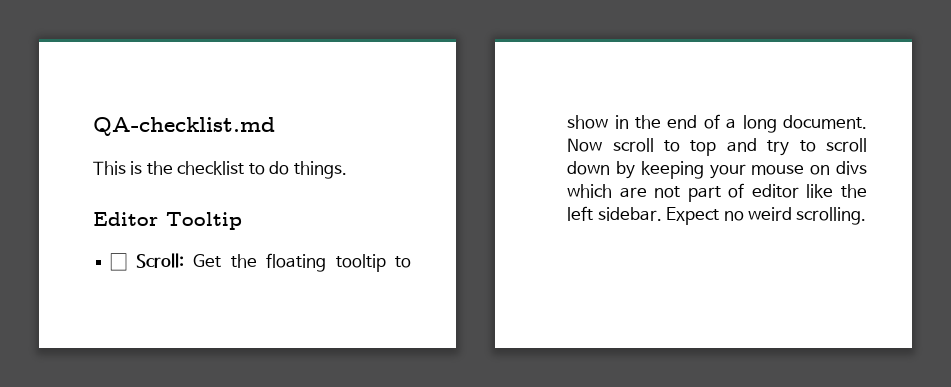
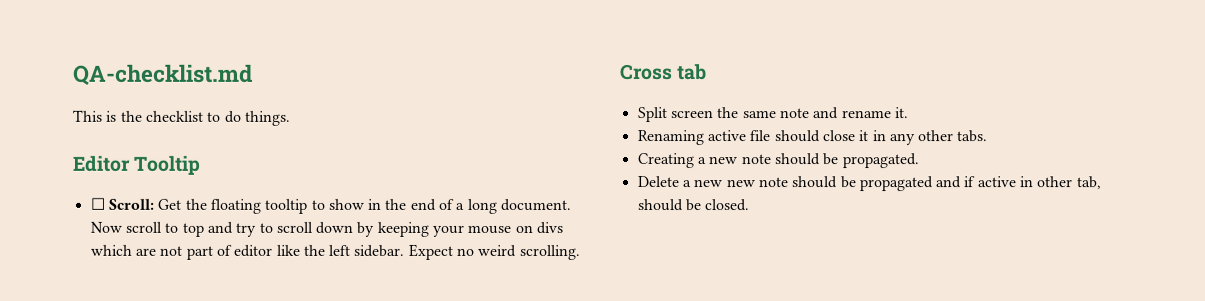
+ Cross tab
+ Split screen the same note and rename it.
+ Renaming active file should close it in any other tabs.
+ Creating a new note should be propagated.
+ Delete a new new note should be propagated and if active in other tab, should be closed.

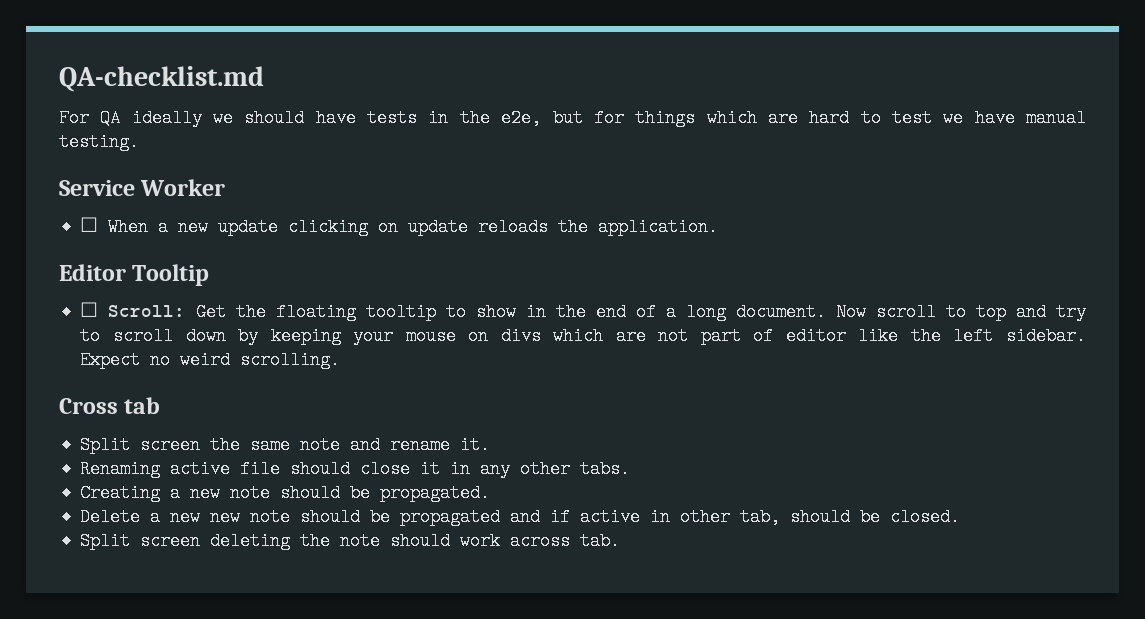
- This is the checklist to do things.
+ For QA ideally we should have tests in the e2e, but for things which are hard to test we have manual testing.
+ Service Worker
+ ☐ When a new update clicking on update reloads the application.
+ Split screen deleting the note should work across tab.

